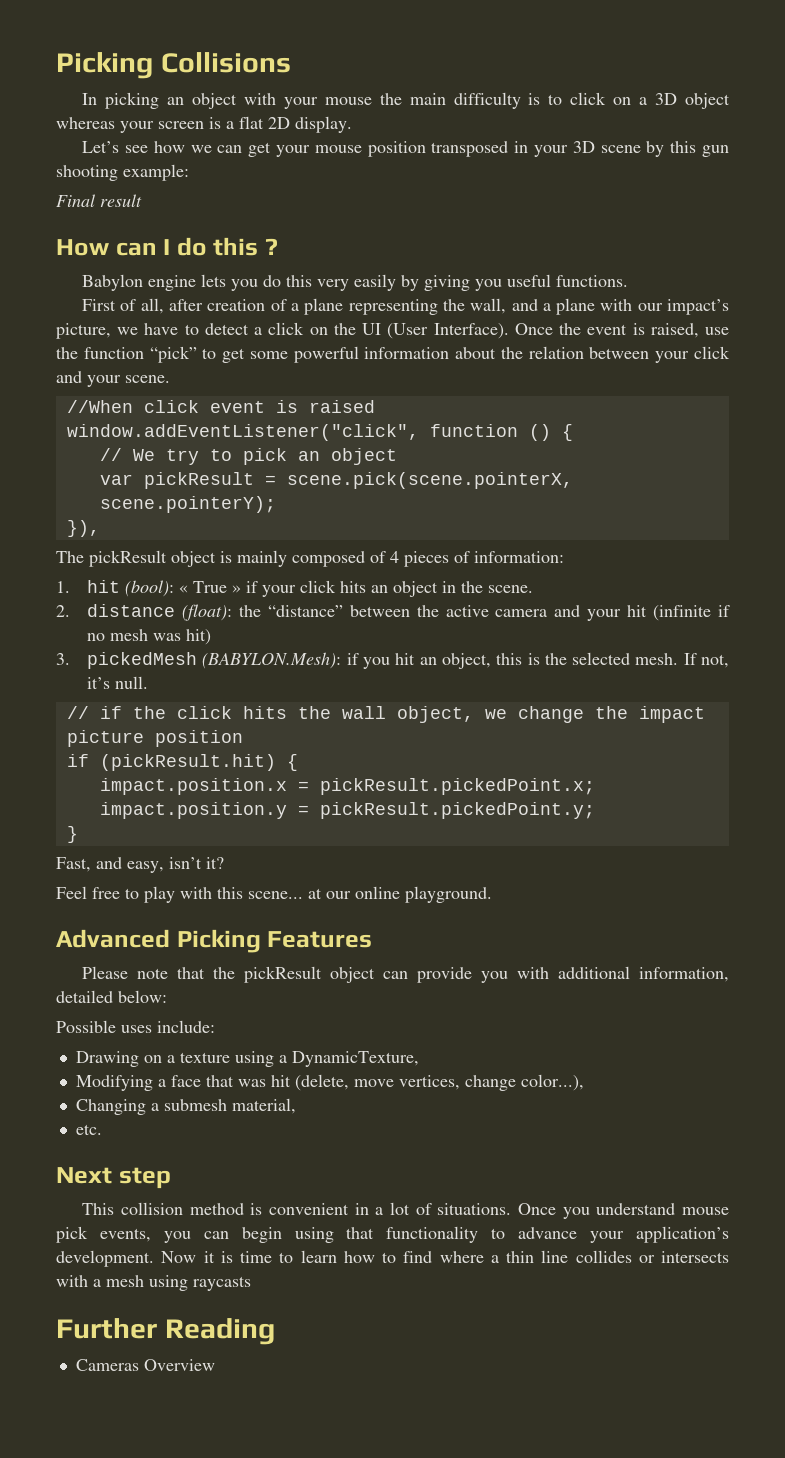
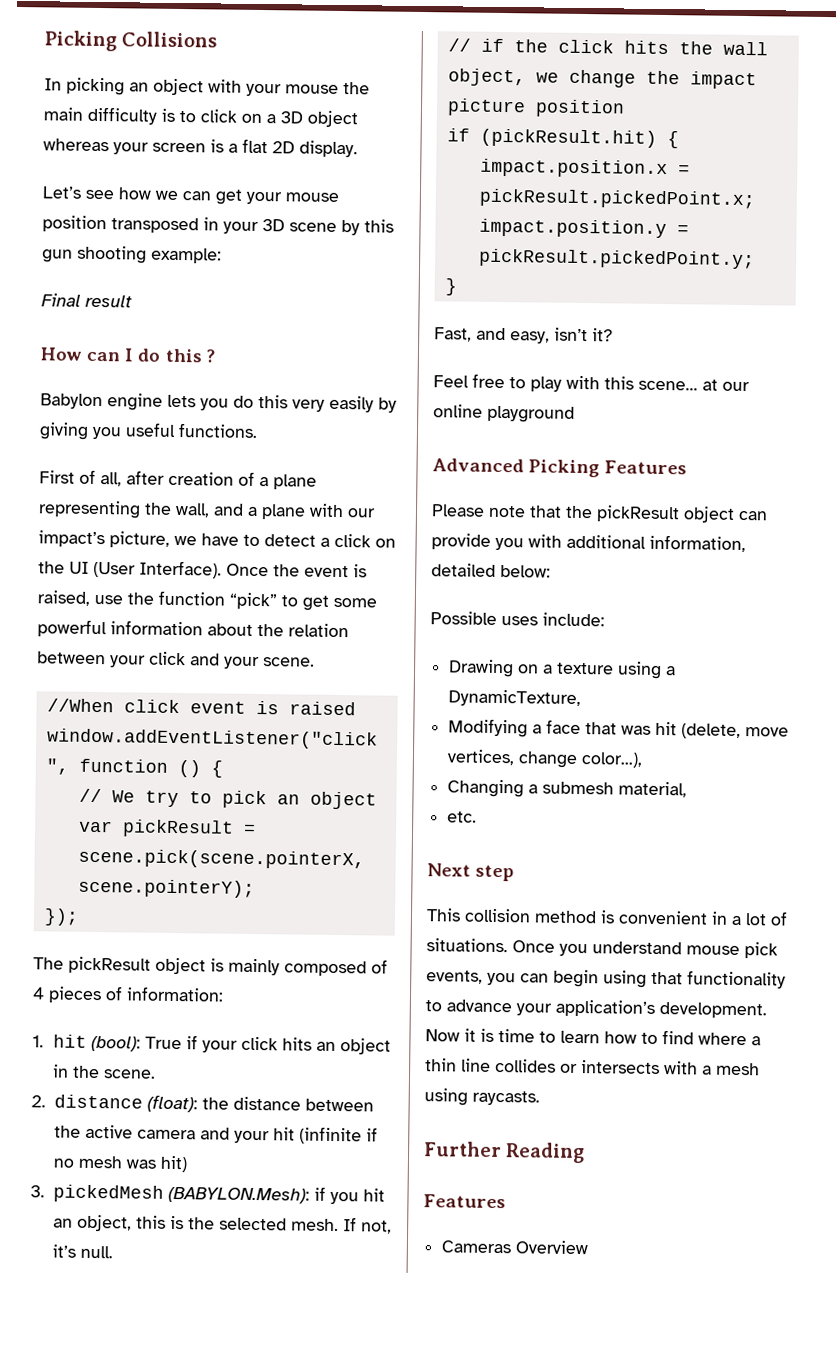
- }),
+ });
- 1. hit (bool): « True » if your click hits an object in the scene.
+ 1. hit (bool): True if your click hits an object in the scene.
- 2. distance (float): the “distance” between the active camera and your hit (infinite if no mesh was hit)
+ 2. distance (float): the distance between the active camera and your hit (infinite if no mesh was hit)
- Feel free to play with this scene... at our online playground.
+ Feel free to play with this scene... at our online playground
- Now it is time to learn how to find where a thin line collides or intersects with a mesh using raycasts
+ Now it is time to learn how to find where a thin line collides or intersects with a mesh using raycasts.
  Further Reading
+ Features

